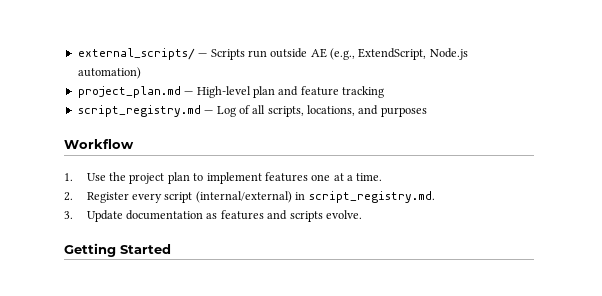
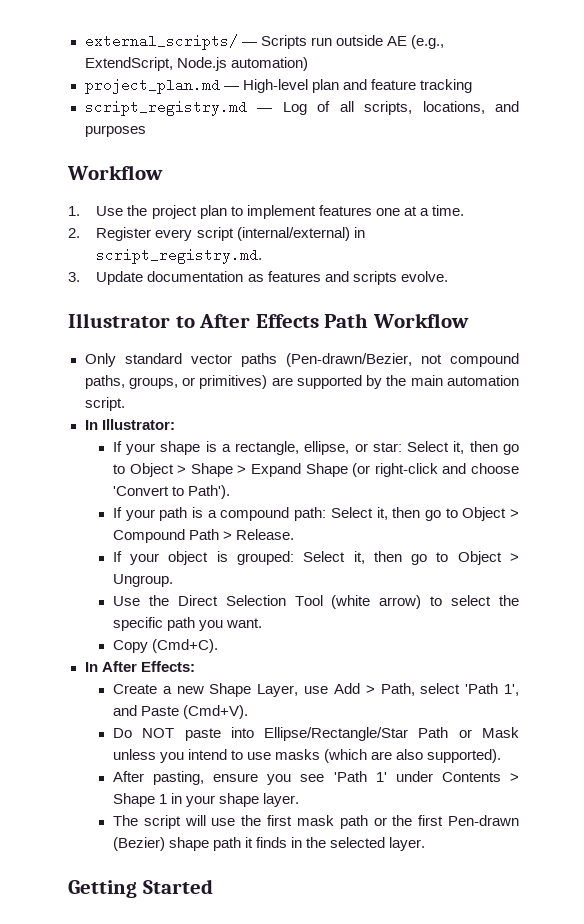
+ Illustrator to After Effects Path Workflow
+ Only standard vector paths (Pen-drawn/Bezier, not compound paths, groups, or primitives) are supported by the main automation script.
+ In Illustrator:
+ If your shape is a rectangle, ellipse, or star: Select it, then go to Object > Shape > Expand Shape (or right-click and choose 'Convert to Path').
+ If your path is a compound path: Select it, then go to Object > Compound Path > Release.
+ If your object is grouped: Select it, then go to Object > Ungroup.
+ Use the Direct Selection Tool (white arrow) to select the specific path you want.
+ Copy (Cmd+C).
+ In After Effects:
+ Create a new Shape Layer, use Add > Path, select 'Path 1', and Paste (Cmd+V).
+ Do NOT paste into Ellipse/Rectangle/Star Path or Mask unless you intend to use masks (which are also supported).
+ After pasting, ensure you see 'Path 1' under Contents > Shape 1 in your shape layer.
+ The script will use the first mask path or the first Pen-drawn (Bezier) shape path it finds in the selected layer.

